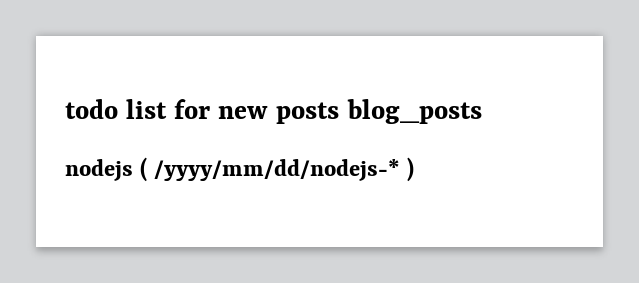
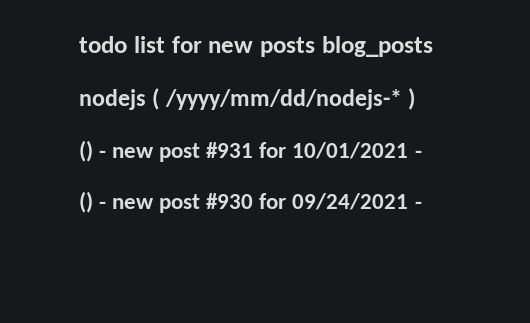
+ () - new post #931 for 10/01/2021 -
+ () - new post #930 for 09/24/2021 -

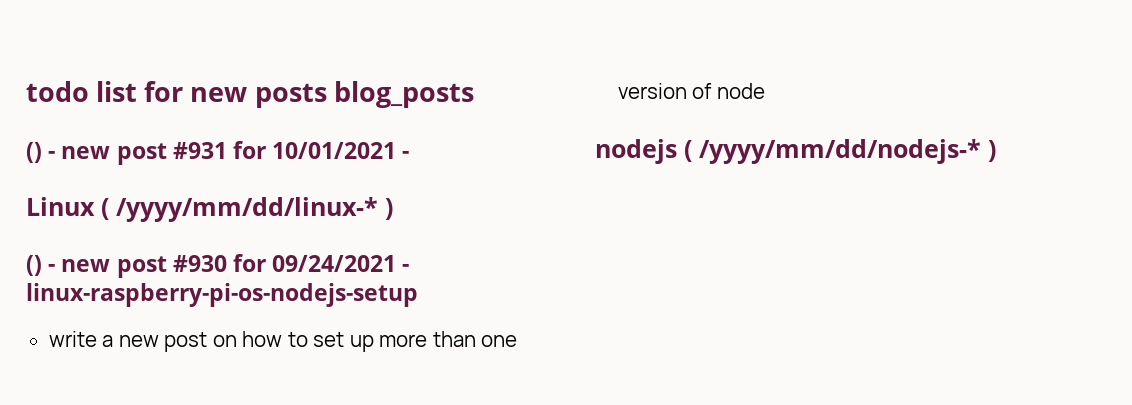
- nodejs ( /yyyy/mm/dd/nodejs-* )
+ Linux ( /yyyy/mm/dd/linux-* )
- () - new post #930 for 09/24/2021 -
+ () - new post #930 for 09/24/2021 - linux-raspberry-pi-os-nodejs-setup
+ write a new post on how to set up more than one version of node
+ nodejs ( /yyyy/mm/dd/nodejs-* )

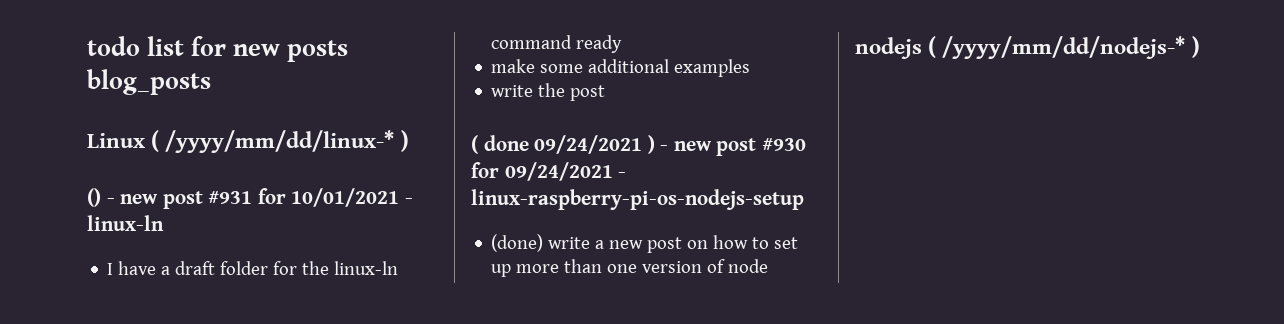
- () - new post #931 for 10/01/2021 -
- () - new post #930 for 09/24/2021 - linux-raspberry-pi-os-nodejs-setup
+ () - new post #931 for 10/01/2021 - linux-ln
+ I have a draft folder for the linux-ln command ready
+ make some additional examples
+ write the post
+ ( done 09/24/2021 ) - new post #930 for 09/24/2021 - linux-raspberry-pi-os-nodejs-setup
- write a new post on how to set up more than one version of node
+ (done) write a new post on how to set up more than one version of node

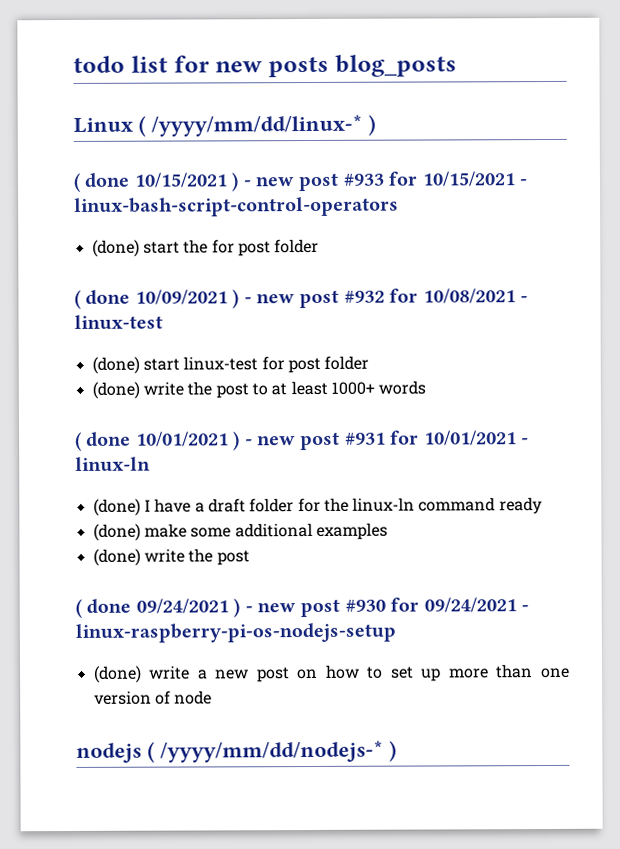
- () - new post #931 for 10/01/2021 - linux-ln
+ ( done 10/15/2021 ) - new post #933 for 10/15/2021 - linux-bash-script-control-operators
+ (done) start the for post folder
+ ( done 10/09/2021 ) - new post #932 for 10/08/2021 - linux-test
+ (done) start linux-test for post folder
+ (done) write the post to at least 1000+ words
+ ( done 10/01/2021 ) - new post #931 for 10/01/2021 - linux-ln
- I have a draft folder for the linux-ln command ready
+ (done) I have a draft folder for the linux-ln command ready
- make some additional examples
- write the post
+ (done) make some additional examples
+ (done) write the post

